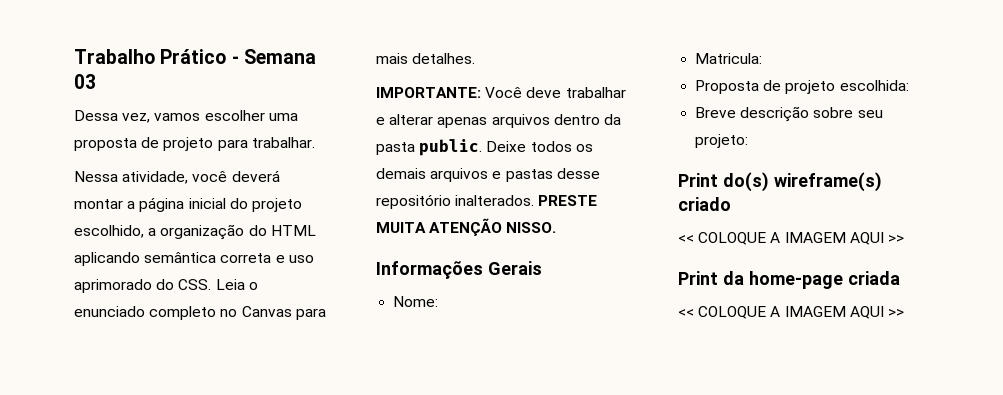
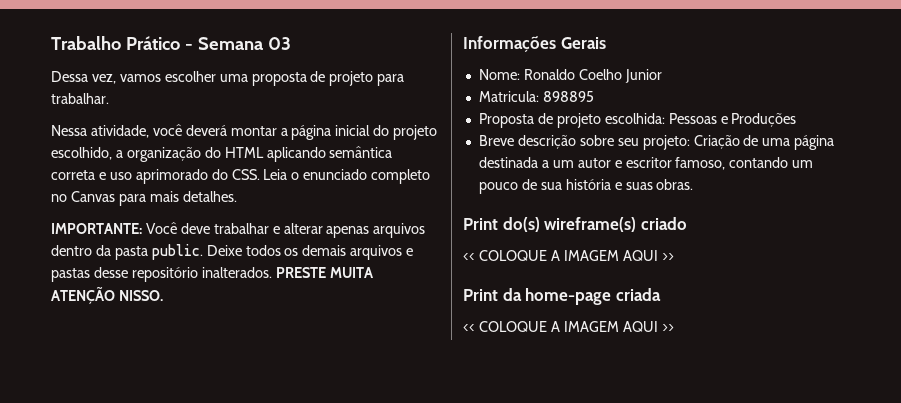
- Nome:
+ Nome: Ronaldo Coelho Junior
- Matricula:
+ Matricula: 898895
- Proposta de projeto escolhida:
+ Proposta de projeto escolhida: Pessoas e Produções
- Breve descrição sobre seu projeto:
+ Breve descrição sobre seu projeto: Criação de uma página destinada a um autor e escritor famoso, contando um pouco de sua história e suas obras.

